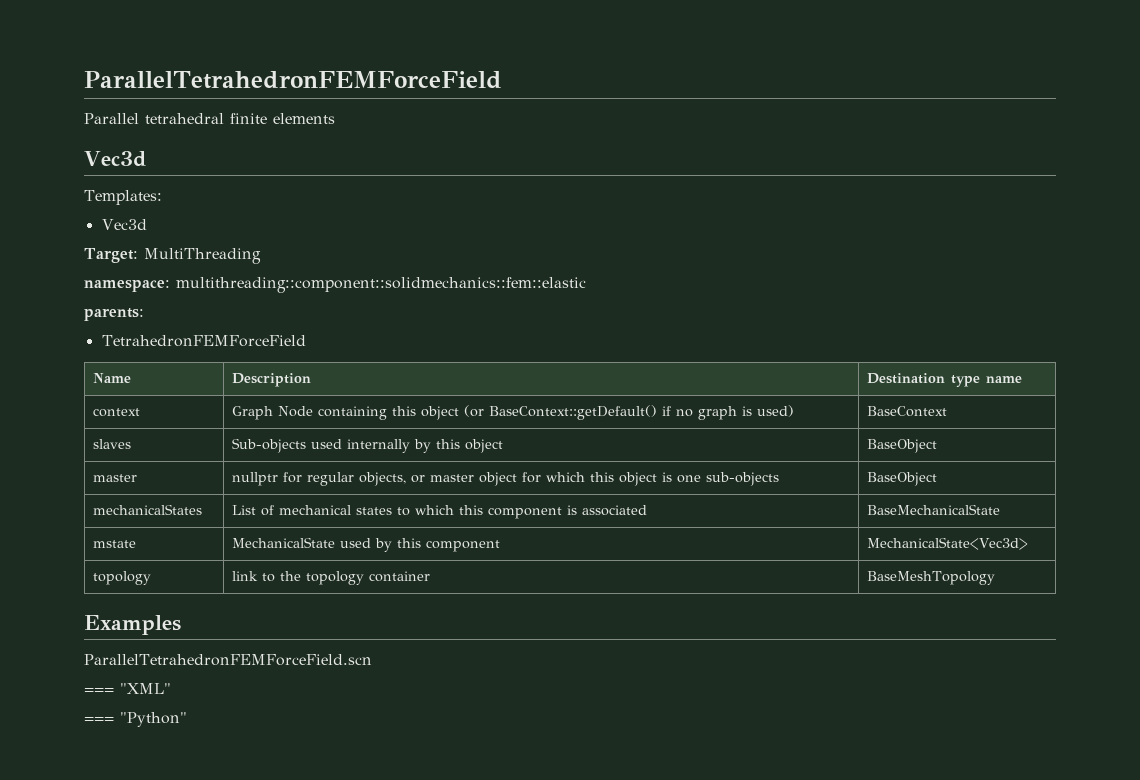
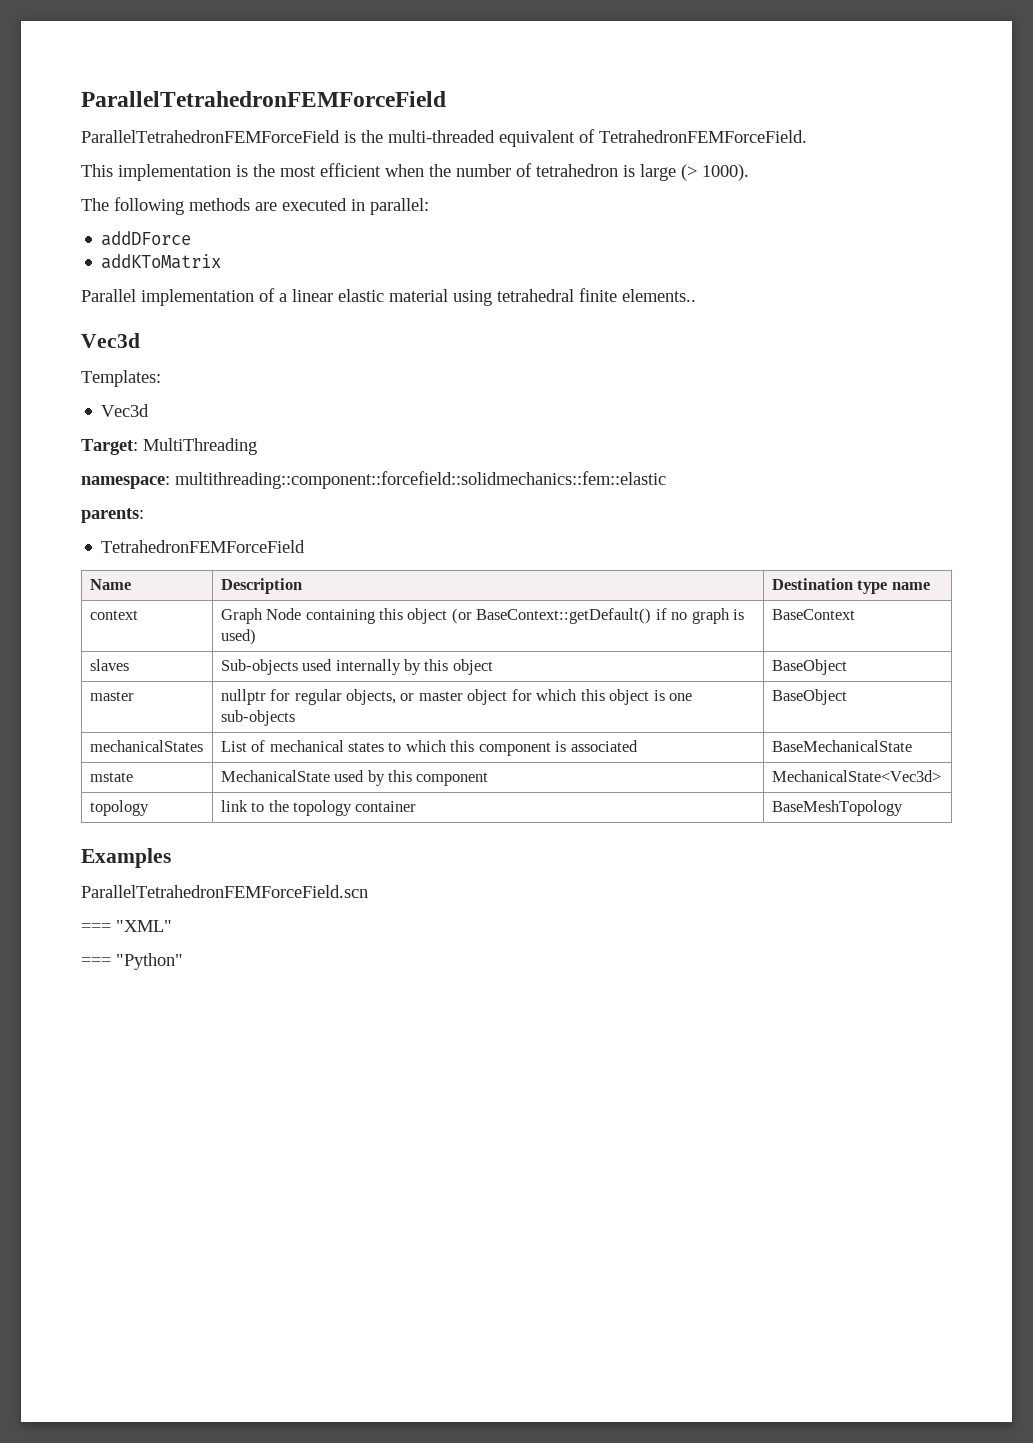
- Parallel tetrahedral finite elements
+ ParallelTetrahedronFEMForceField is the multi-threaded equivalent of TetrahedronFEMForceField.
+ This implementation is the most efficient when the number of tetrahedron is large (> 1000).
+ The following methods are executed in parallel:
+ addDForce
+ addKToMatrix
+ Parallel implementation of a linear elastic material using tetrahedral finite elements..
- namespace: multithreading::component::solidmechanics::fem::elastic
+ namespace: multithreading::component::forcefield::solidmechanics::fem::elastic

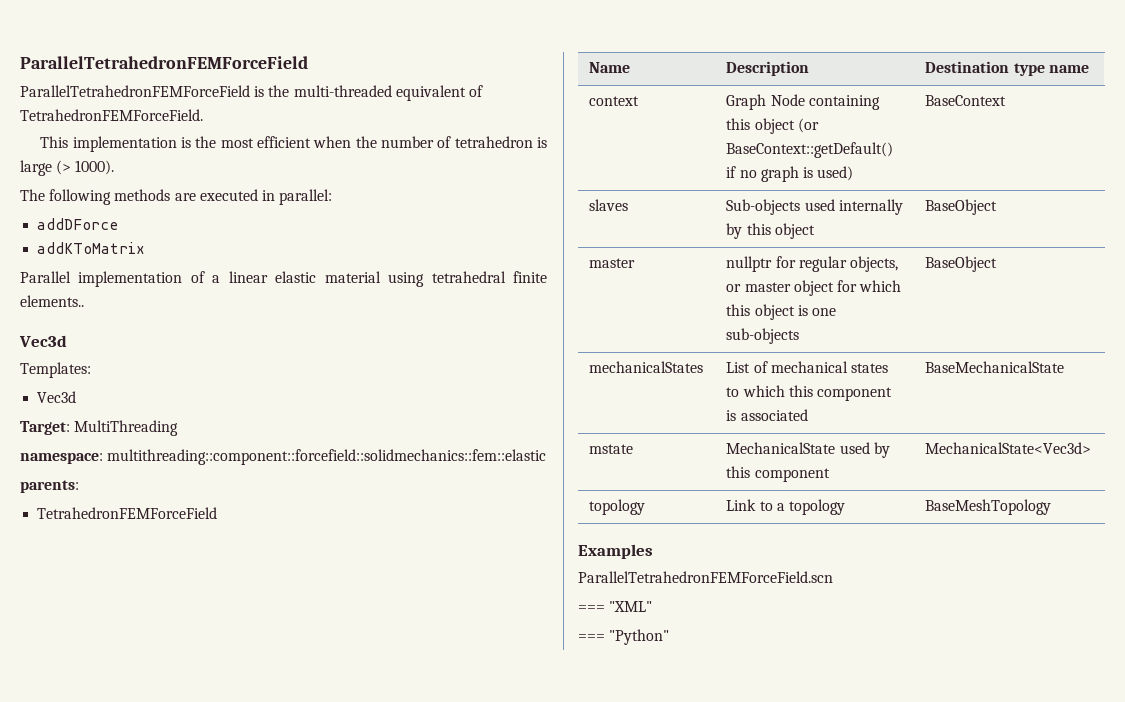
- topology | link to the topology container | BaseMeshTopology
+ topology | Link to a topology | BaseMeshTopology

